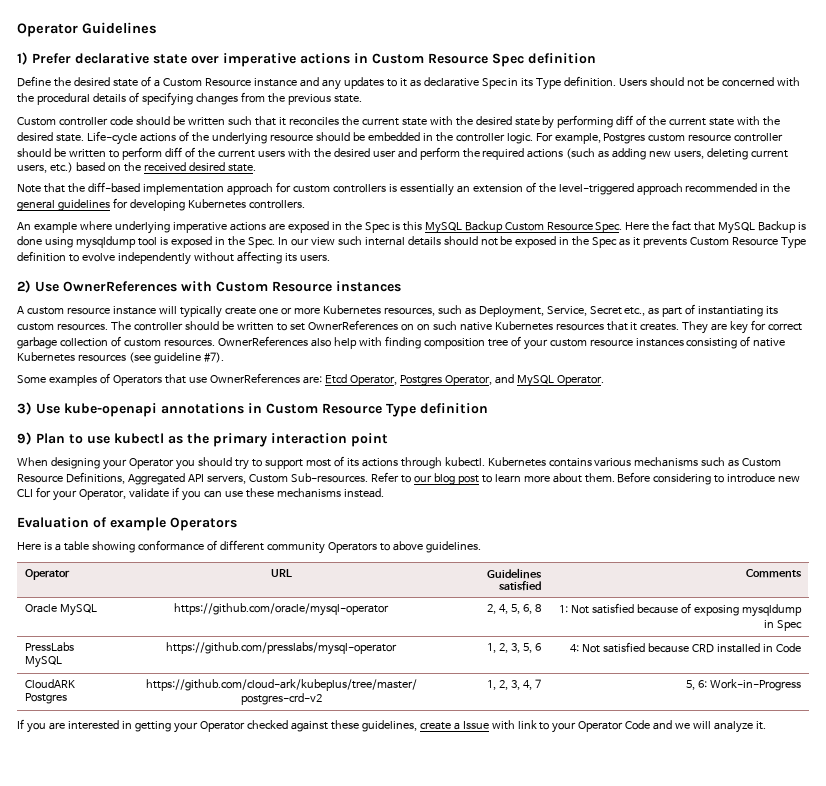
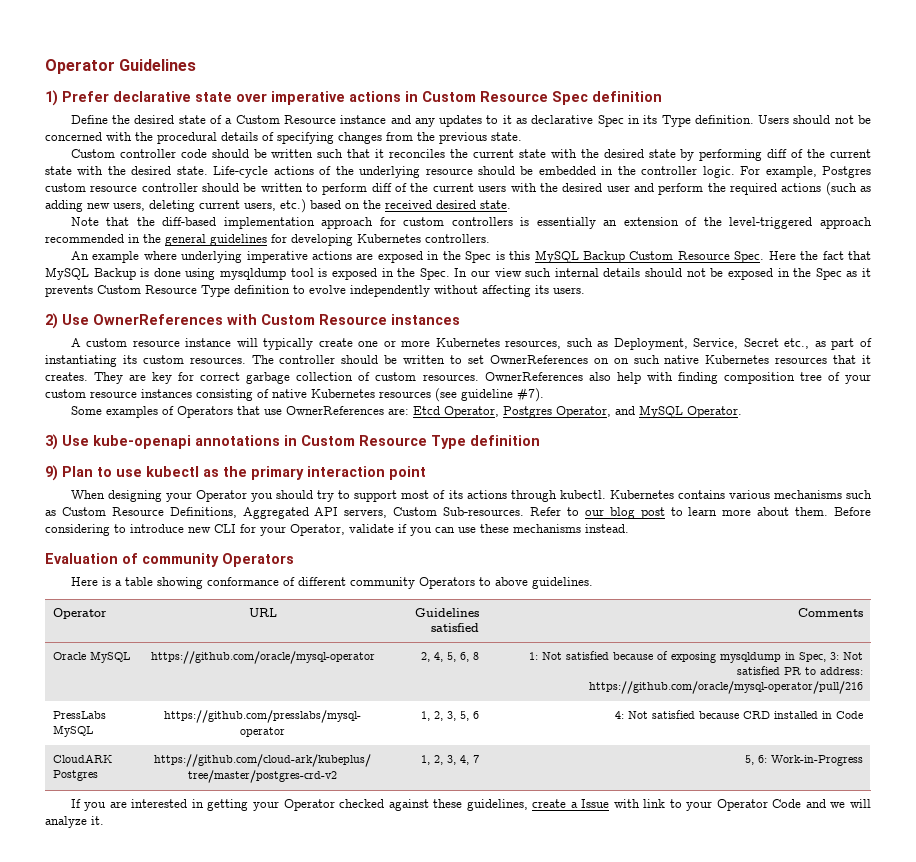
- Evaluation of example Operators
+ Evaluation of community Operators
- Oracle MySQL | https://github.com/oracle/mysql-operator | 2, 4, 5, 6, 8 | 1: Not satisfied because of exposing mysqldump in Spec
+ Oracle MySQL | https://github.com/oracle/mysql-operator | 2, 4, 5, 6, 8 | 1: Not satisfied because of exposing mysqldump in Spec, 3: Not satisfied PR to address: https://github.com/oracle/mysql-operator/pull/216

